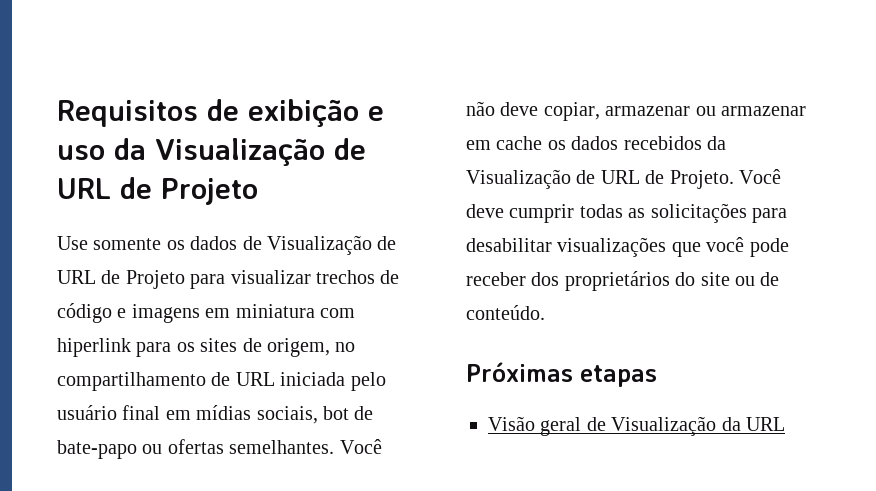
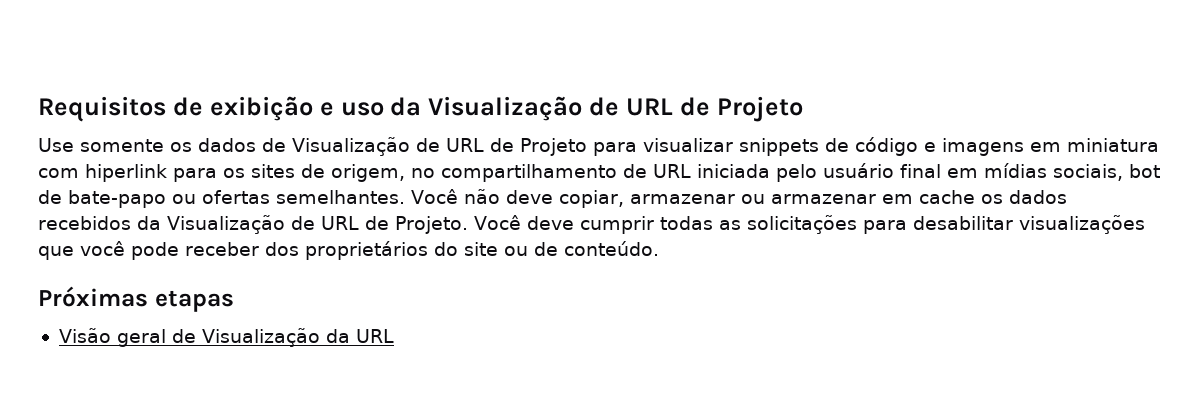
- Use somente os dados de Visualização de URL de Projeto para visualizar trechos de código e imagens em miniatura com hiperlink para os sites de origem, no compartilhamento de URL iniciada pelo usuário final em mídias sociais, bot de bate-papo ou ofertas semelhantes.
+ Use somente os dados de Visualização de URL de Projeto para visualizar snippets de código e imagens em miniatura com hiperlink para os sites de origem, no compartilhamento de URL iniciada pelo usuário final em mídias sociais, bot de bate-papo ou ofertas semelhantes.

